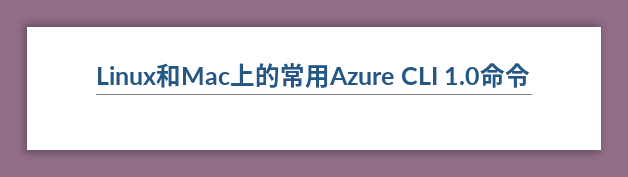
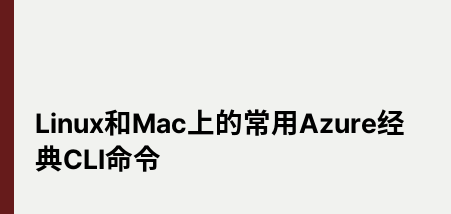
- Linux和Mac上的常用Azure CLI 1.0命令
+ Linux和Mac上的常用Azure经典CLI命令

